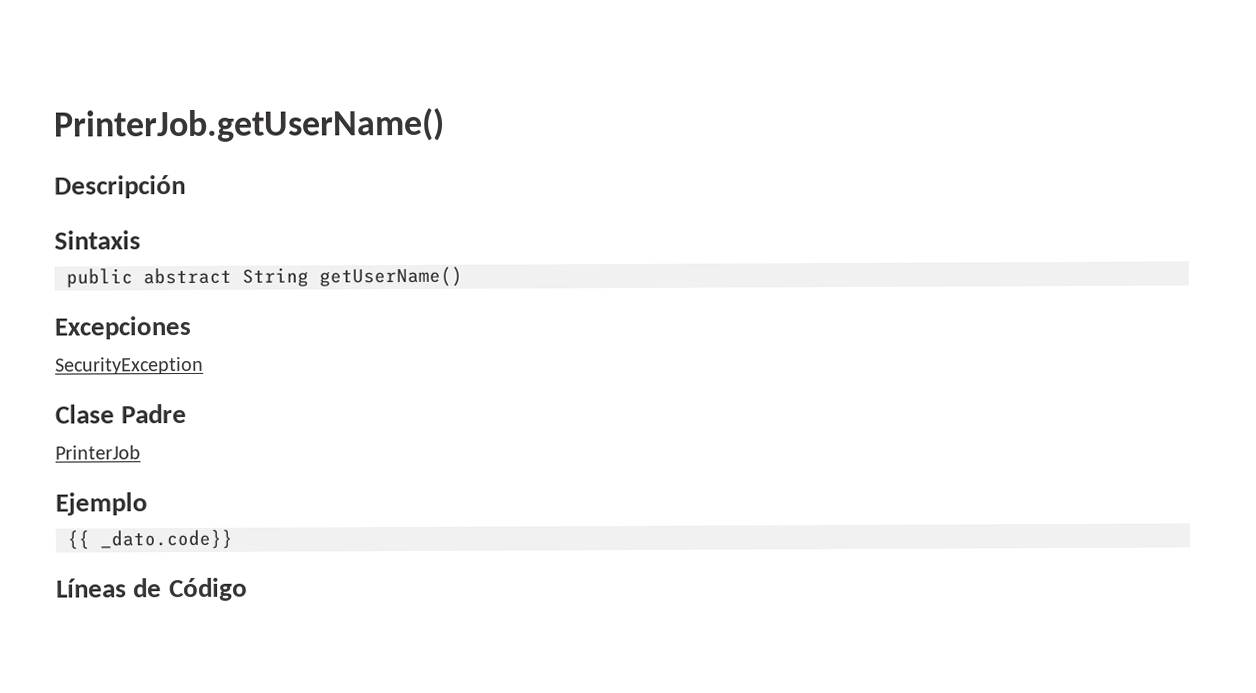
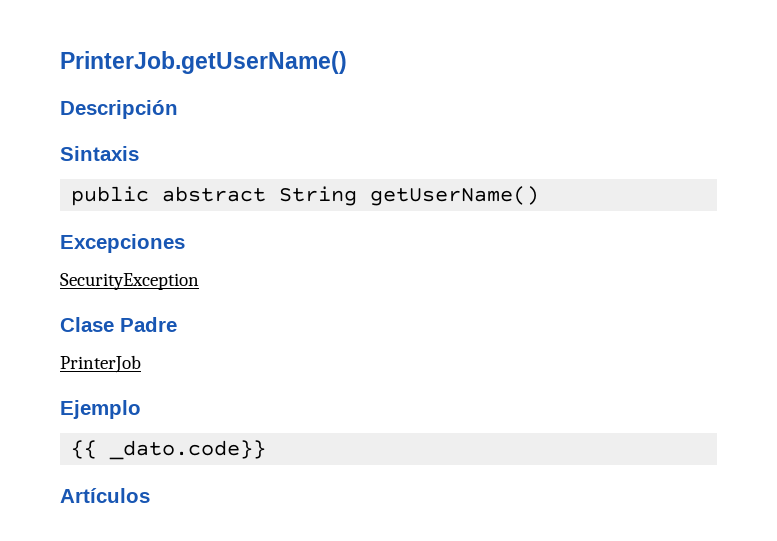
- Líneas de Código
+ Artículos

